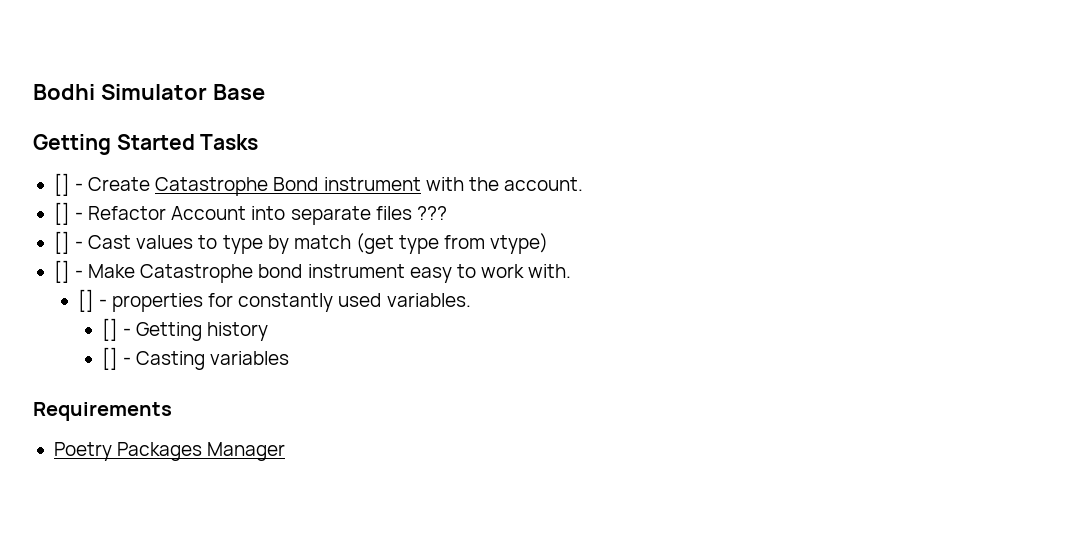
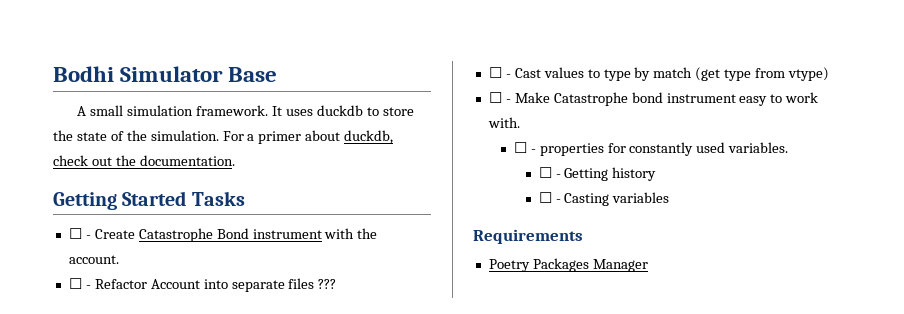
+ A small simulation framework. It uses duckdb to store the state of the simulation. For a primer about duckdb, check out the documentation.
- [] - Create Catastrophe Bond instrument with the account.
+ ☐ - Create Catastrophe Bond instrument with the account.
- [] - Refactor Account into separate files ???
+ ☐ - Refactor Account into separate files ???
- [] - Cast values to type by match (get type from vtype)
+ ☐ - Cast values to type by match (get type from vtype)
- [] - Make Catastrophe bond instrument easy to work with.
+ ☐ - Make Catastrophe bond instrument easy to work with.
- [] - properties for constantly used variables.
+ ☐ - properties for constantly used variables.
- [] - Getting history
+ ☐ - Getting history
- [] - Casting variables
+ ☐ - Casting variables

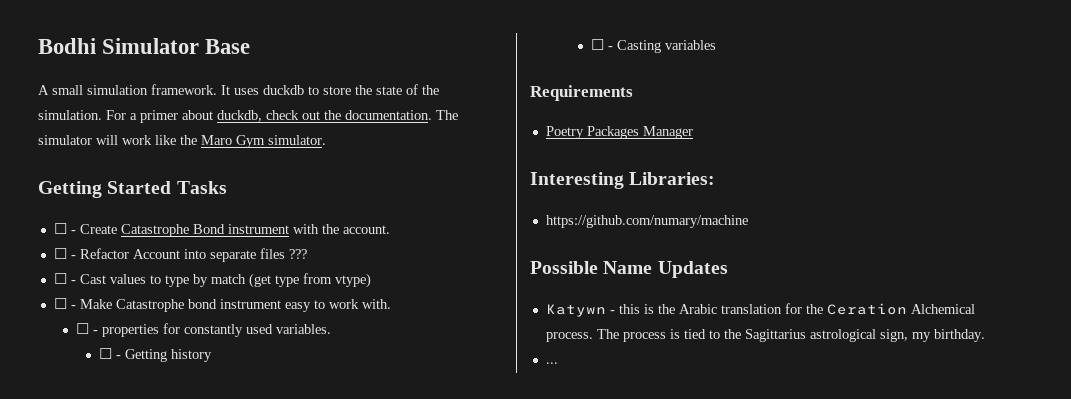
+ The simulator will work like the Maro Gym simulator.
+ Interesting Libraries:
+ https://github.com/numary/machine
+ Possible Name Updates
+ Katywn - this is the Arabic translation for the Ceration Alchemical process. The process is tied to the Sagittarius astrological sign, my birthday.
+ ...

